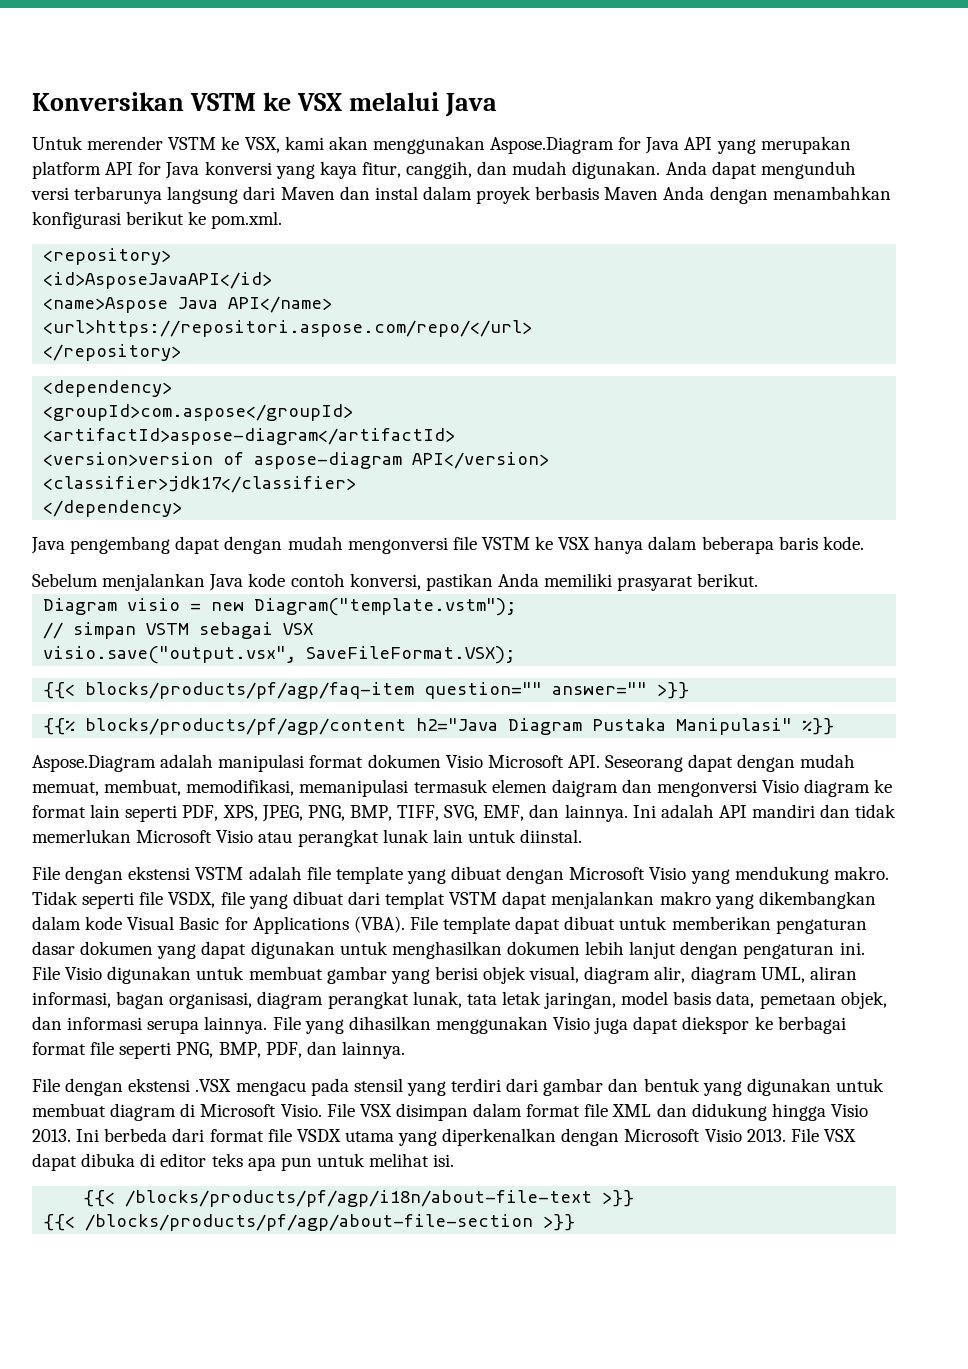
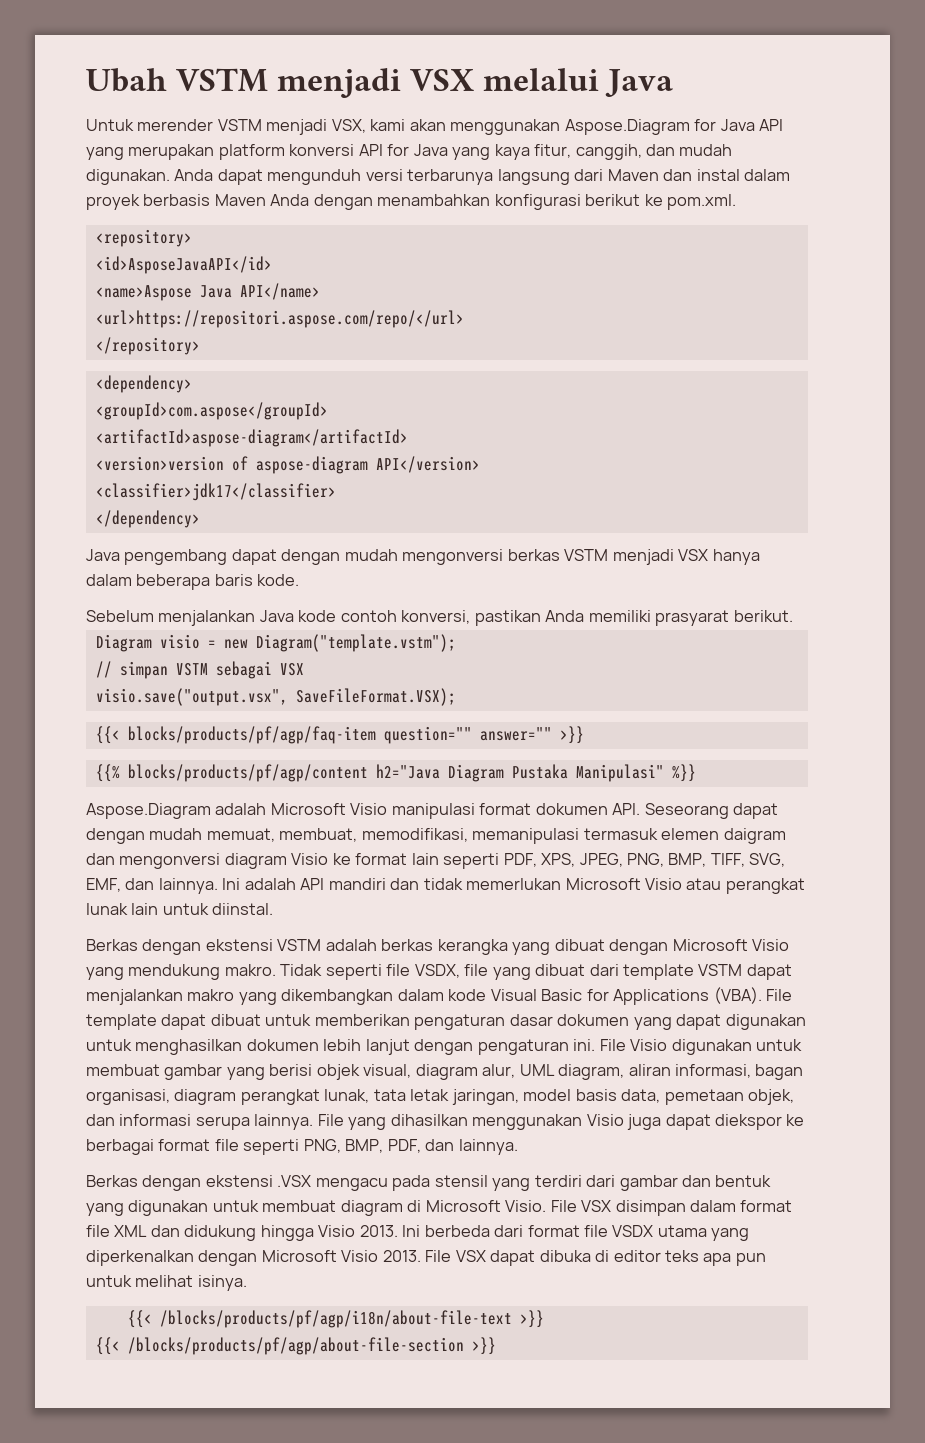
- Konversikan VSTM ke VSX melalui Java
+ Ubah VSTM menjadi VSX melalui Java
- Untuk merender VSTM ke VSX, kami akan menggunakan Aspose.Diagram for Java API yang merupakan platform API for Java konversi yang kaya fitur, canggih, dan mudah digunakan.
+ Untuk merender VSTM menjadi VSX, kami akan menggunakan Aspose.Diagram for Java API yang merupakan platform konversi API for Java yang kaya fitur, canggih, dan mudah digunakan.
- Java pengembang dapat dengan mudah mengonversi file VSTM ke VSX hanya dalam beberapa baris kode.
+ Java pengembang dapat dengan mudah mengonversi berkas VSTM menjadi VSX hanya dalam beberapa baris kode.
- Aspose.Diagram adalah manipulasi format dokumen Visio Microsoft API. Seseorang dapat dengan mudah memuat, membuat, memodifikasi, memanipulasi termasuk elemen daigram dan mengonversi Visio diagram ke format lain seperti PDF, XPS, JPEG, PNG, BMP, TIFF, SVG, EMF, dan lainnya.
+ Aspose.Diagram adalah Microsoft Visio manipulasi format dokumen API. Seseorang dapat dengan mudah memuat, membuat, memodifikasi, memanipulasi termasuk elemen daigram dan mengonversi diagram Visio ke format lain seperti PDF, XPS, JPEG, PNG, BMP, TIFF, SVG, EMF, dan lainnya.
- File dengan ekstensi VSTM adalah file template yang dibuat dengan Microsoft Visio yang mendukung makro.
+ Berkas dengan ekstensi VSTM adalah berkas kerangka yang dibuat dengan Microsoft Visio yang mendukung makro.
- Tidak seperti file VSDX, file yang dibuat dari templat VSTM dapat menjalankan makro yang dikembangkan dalam kode Visual Basic for Applications (VBA).
+ Tidak seperti file VSDX, file yang dibuat dari template VSTM dapat menjalankan makro yang dikembangkan dalam kode Visual Basic for Applications (VBA).
- File Visio digunakan untuk membuat gambar yang berisi objek visual, diagram alir, diagram UML, aliran informasi, bagan organisasi, diagram perangkat lunak, tata letak jaringan, model basis data, pemetaan objek, dan informasi serupa lainnya.
+ File Visio digunakan untuk membuat gambar yang berisi objek visual, diagram alur, UML diagram, aliran informasi, bagan organisasi, diagram perangkat lunak, tata letak jaringan, model basis data, pemetaan objek, dan informasi serupa lainnya.
- File dengan ekstensi .VSX mengacu pada stensil yang terdiri dari gambar dan bentuk yang digunakan untuk membuat diagram di Microsoft Visio.
+ Berkas dengan ekstensi .VSX mengacu pada stensil yang terdiri dari gambar dan bentuk yang digunakan untuk membuat diagram di Microsoft Visio.
- File VSX dapat dibuka di editor teks apa pun untuk melihat isi.
+ File VSX dapat dibuka di editor teks apa pun untuk melihat isinya.

